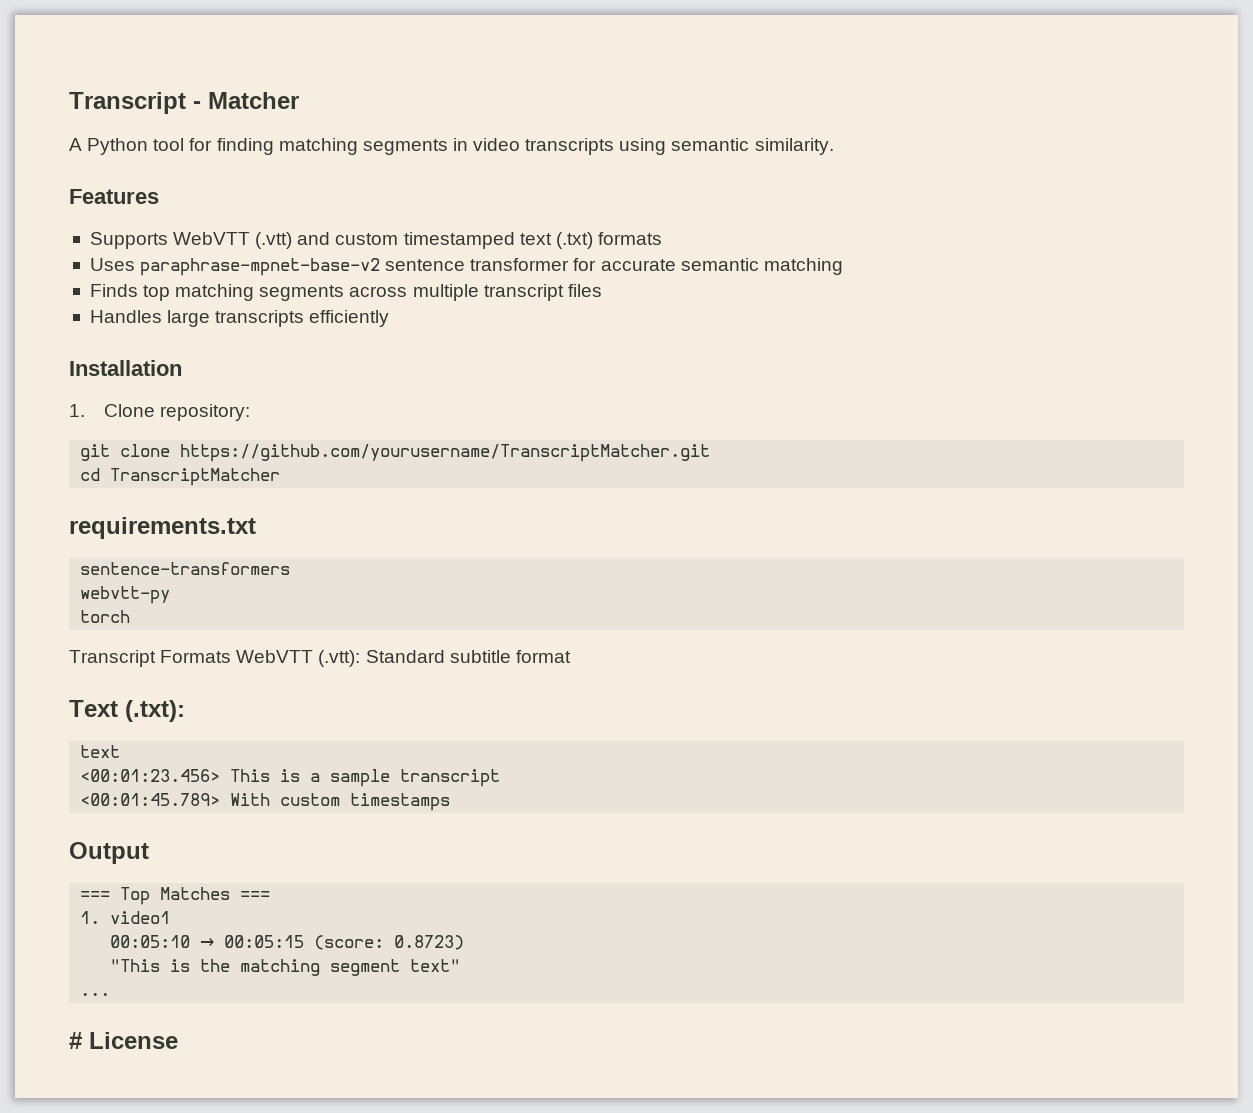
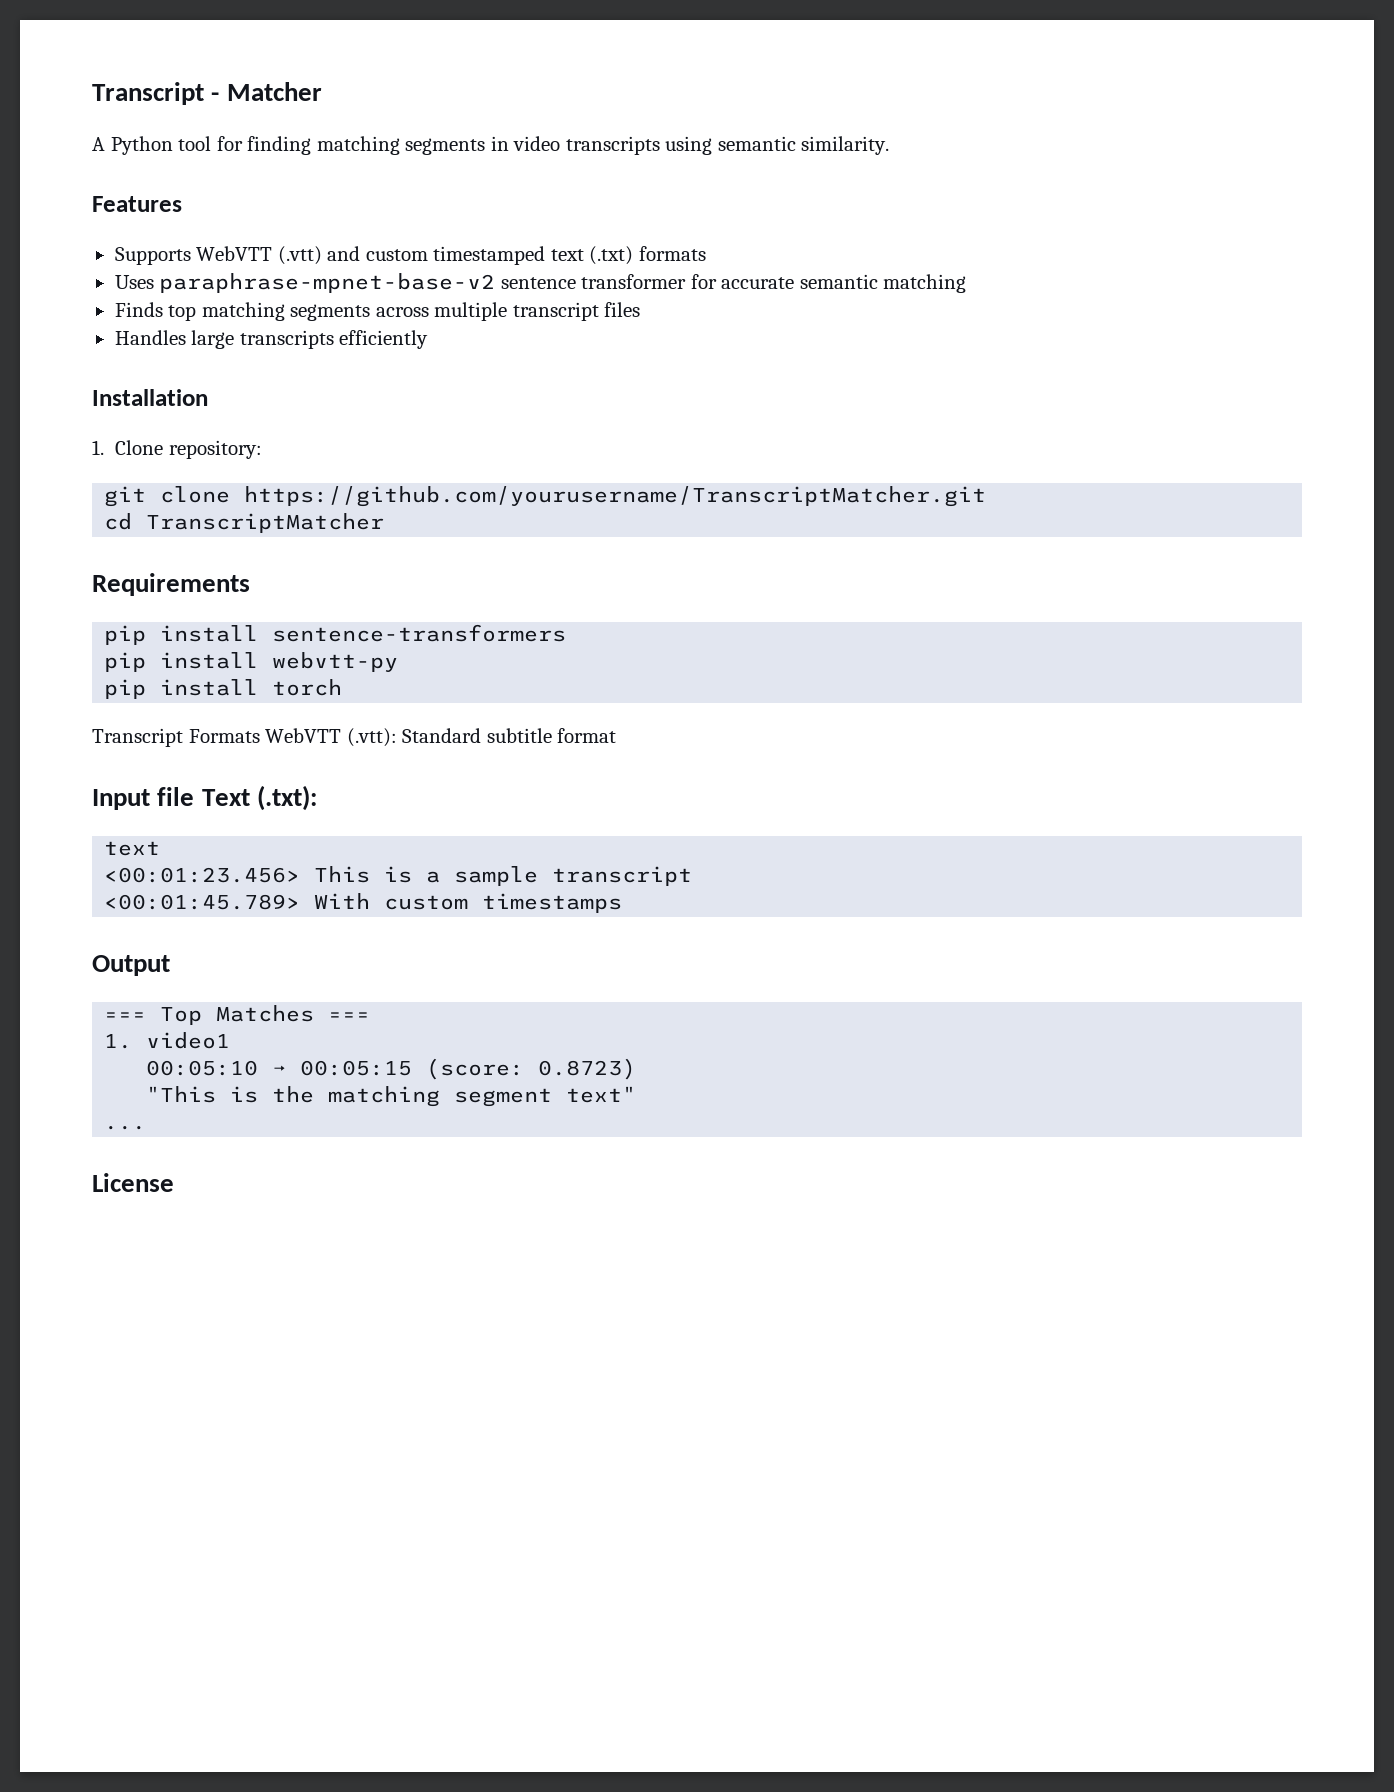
- requirements.txt
- sentence-transformers
+ Requirements
+ pip install sentence-transformers
- webvtt-py
+ pip install webvtt-py
- torch
+ pip install torch
- Text (.txt):
+ Input file Text (.txt):
- # License
+ License

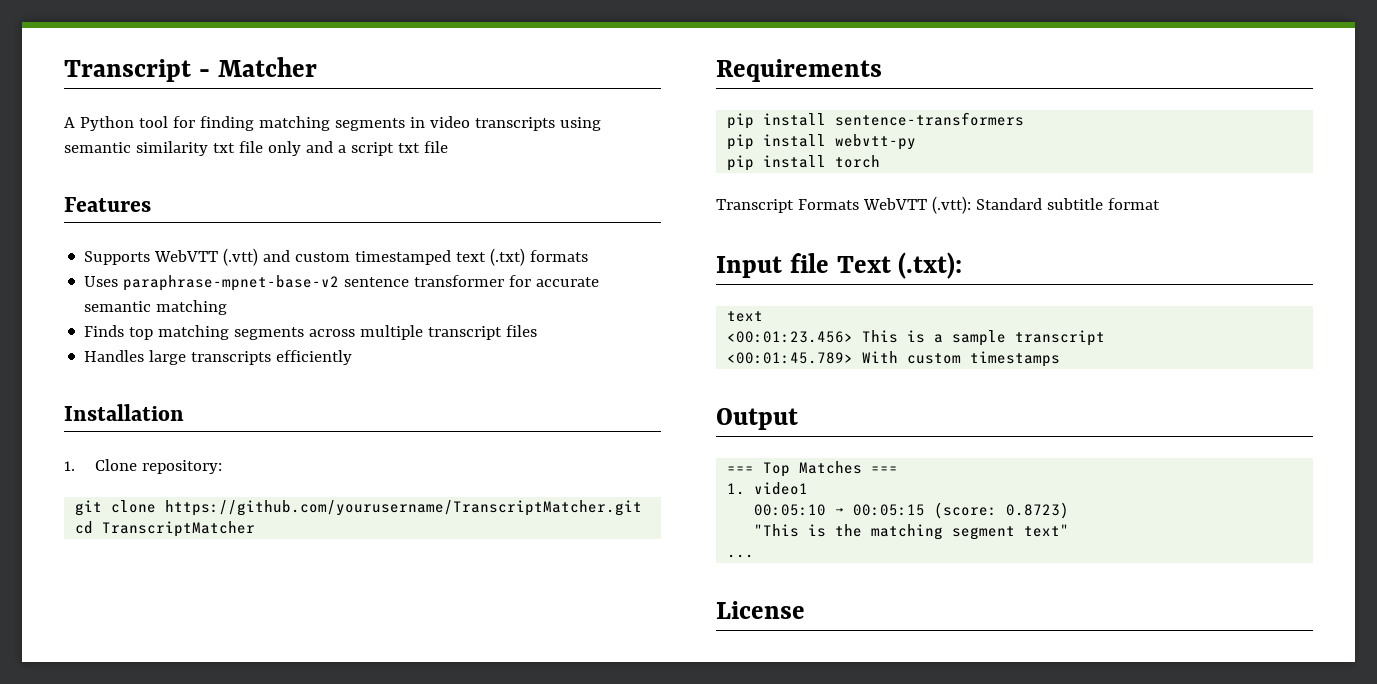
- A Python tool for finding matching segments in video transcripts using semantic similarity.
+ A Python tool for finding matching segments in video transcripts using semantic similarity txt file only and a script txt file

